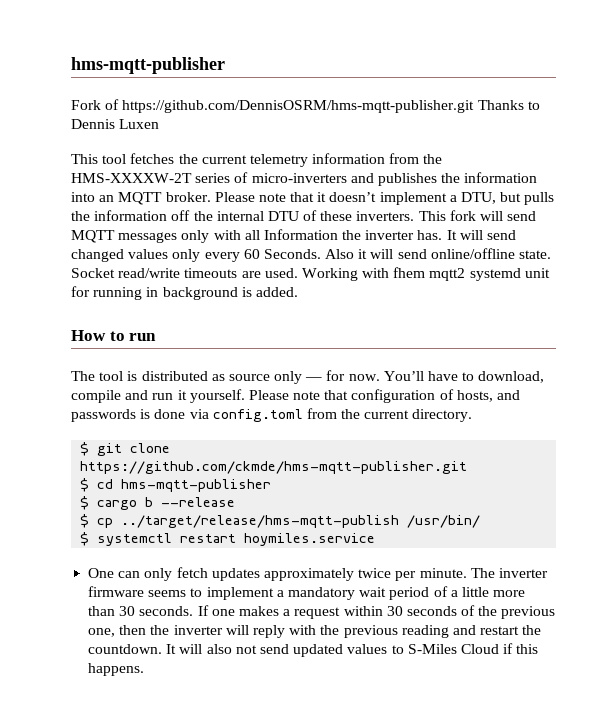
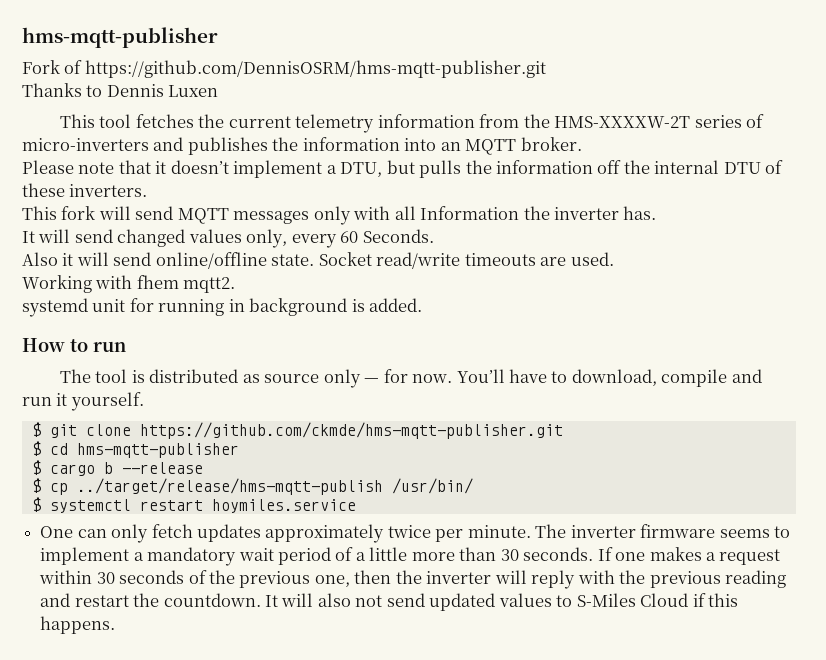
- Fork of https://github.com/DennisOSRM/hms-mqtt-publisher.git Thanks to Dennis Luxen
+ Fork of https://github.com/DennisOSRM/hms-mqtt-publisher.git
+ Thanks to Dennis Luxen
- This tool fetches the current telemetry information from the HMS-XXXXW-2T series of micro-inverters and publishes the information into an MQTT broker. Please note that it doesn’t implement a DTU, but pulls the information off the internal DTU of these inverters. This fork will send MQTT messages only with all Information the inverter has. It will send changed values only every 60 Seconds. Also it will send online/offline state.
+ This tool fetches the current telemetry information from the HMS-XXXXW-2T series of micro-inverters and publishes the information into an MQTT broker.
+ Please note that it doesn’t implement a DTU, but pulls the information off the internal DTU of these inverters.
+ This fork will send MQTT messages only with all Information the inverter has.
+ It will send changed values only, every 60 Seconds.
+ Also it will send online/offline state.
- Socket read/write timeouts are used. Working with fhem mqtt2 systemd unit for running in background is added.
+ Socket read/write timeouts are used.
+ Working with fhem mqtt2.
+ systemd unit for running in background is added.
- Please note that configuration of hosts, and passwords is done via config.toml from the current directory.

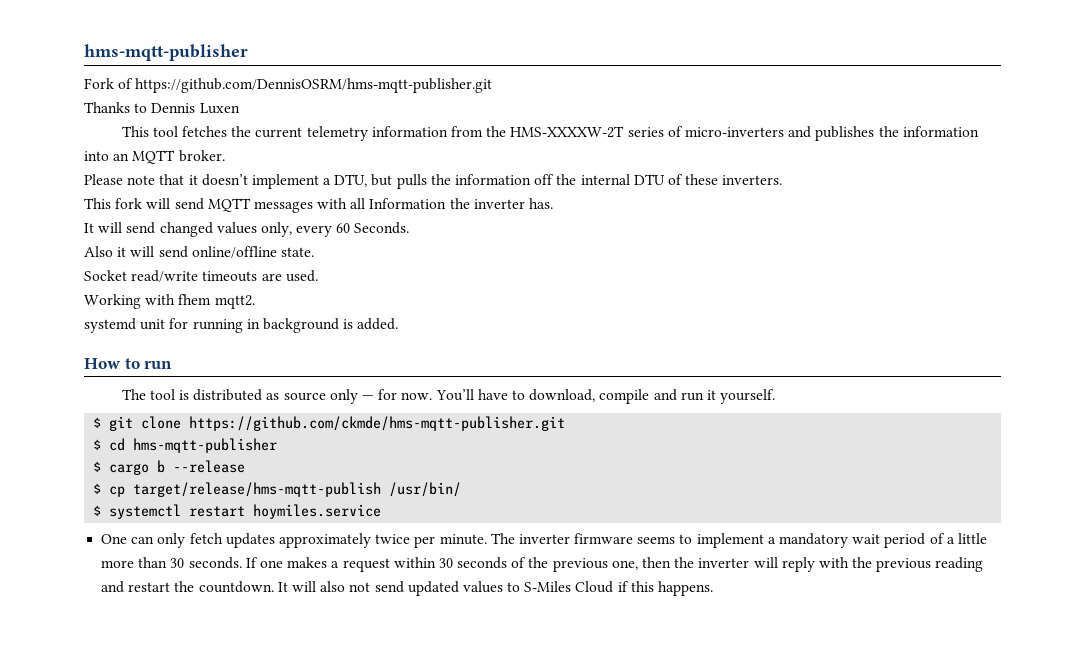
- This fork will send MQTT messages only with all Information the inverter has.
+ This fork will send MQTT messages with all Information the inverter has.
- Also it will send online/offline state. Socket read/write timeouts are used.
+ Also it will send online/offline state.
+ Socket read/write timeouts are used.
- $ cp ../target/release/hms-mqtt-publish /usr/bin/
+ $ cp target/release/hms-mqtt-publish /usr/bin/

